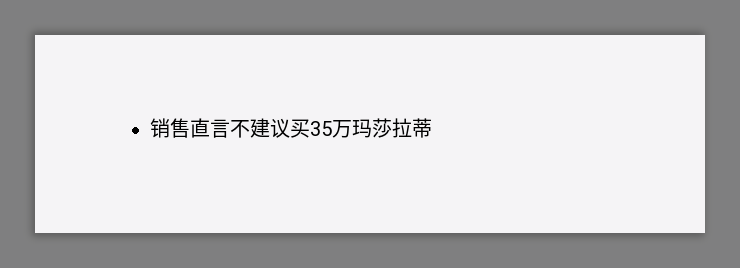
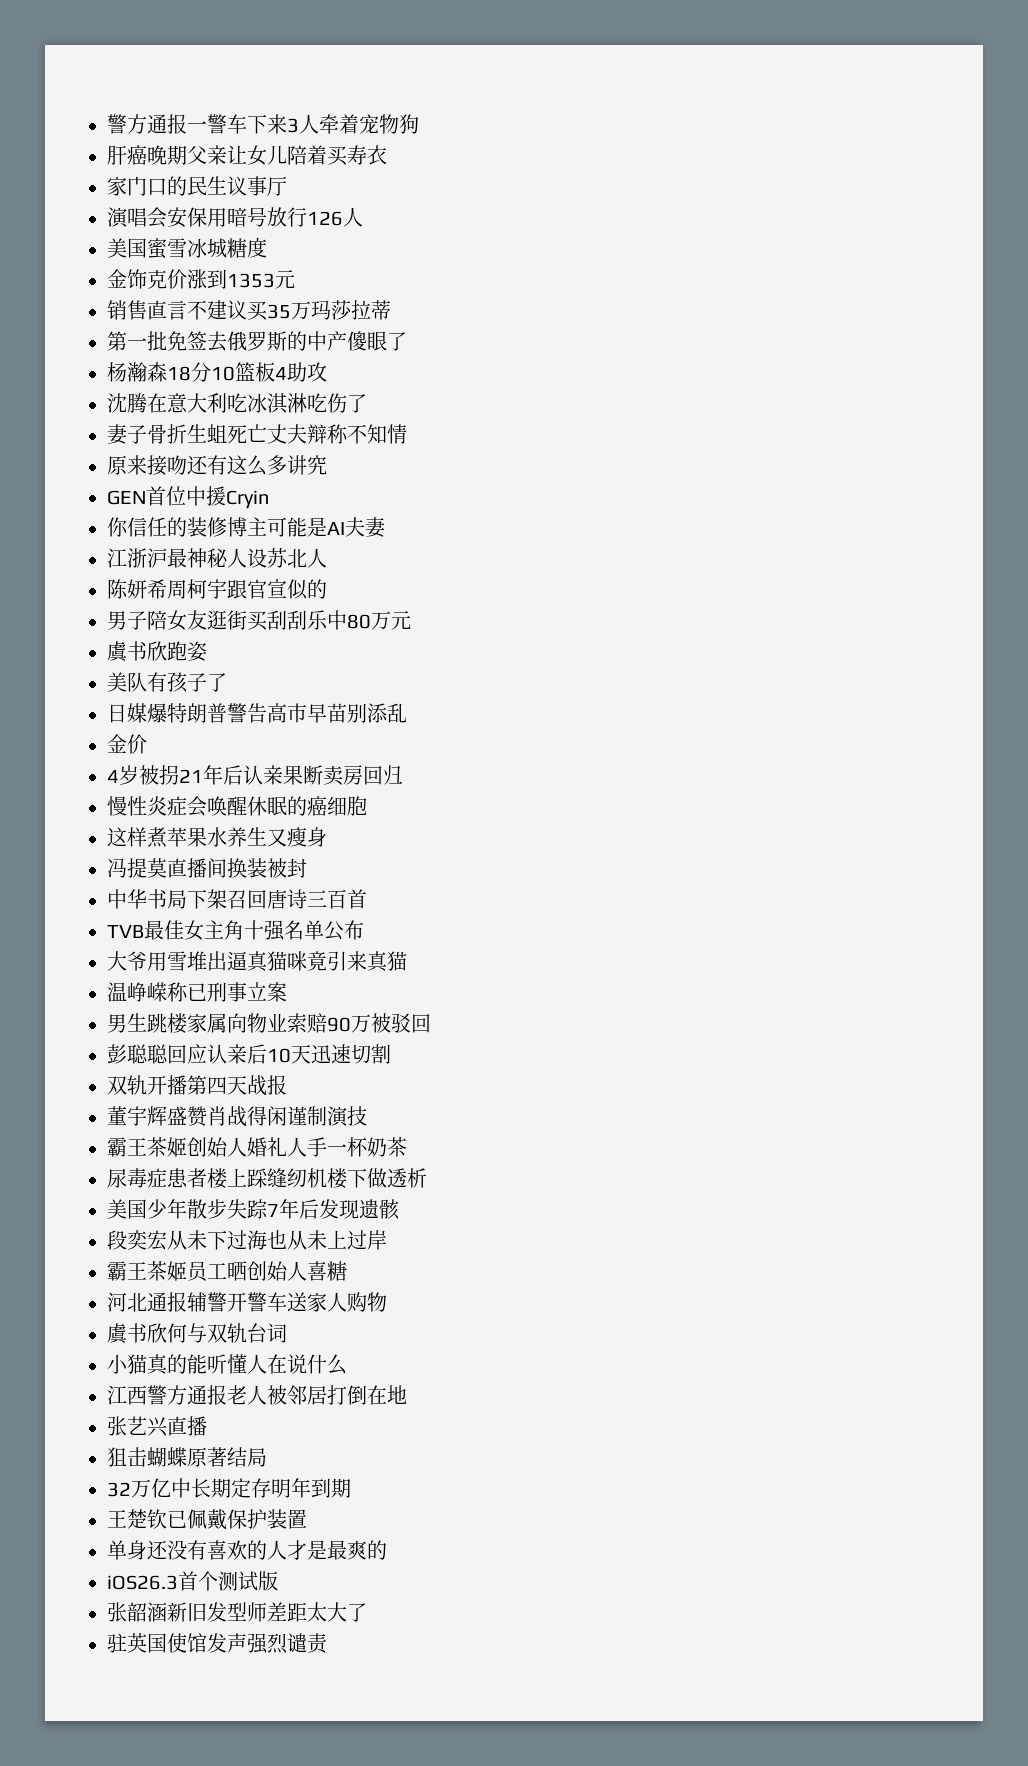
+ 警方通报一警车下来3人牵着宠物狗
+ 肝癌晚期父亲让女儿陪着买寿衣
+ 家门口的民生议事厅
+ 演唱会安保用暗号放行126人
+ 美国蜜雪冰城糖度
+ 金饰克价涨到1353元
+ 第一批免签去俄罗斯的中产傻眼了
+ 杨瀚森18分10篮板4助攻
+ 沈腾在意大利吃冰淇淋吃伤了
+ 妻子骨折生蛆死亡丈夫辩称不知情
+ 原来接吻还有这么多讲究
+ GEN首位中援Cryin
+ 你信任的装修博主可能是AI夫妻
+ 江浙沪最神秘人设苏北人
+ 陈妍希周柯宇跟官宣似的
+ 男子陪女友逛街买刮刮乐中80万元
+ 虞书欣跑姿
+ 美队有孩子了
+ 日媒爆特朗普警告高市早苗别添乱
+ 金价
+ 4岁被拐21年后认亲果断卖房回归
+ 慢性炎症会唤醒休眠的癌细胞
+ 这样煮苹果水养生又瘦身
+ 冯提莫直播间换装被封
+ 中华书局下架召回唐诗三百首
+ TVB最佳女主角十强名单公布
+ 大爷用雪堆出逼真猫咪竟引来真猫
+ 温峥嵘称已刑事立案
+ 男生跳楼家属向物业索赔90万被驳回
+ 彭聪聪回应认亲后10天迅速切割
+ 双轨开播第四天战报
+ 董宇辉盛赞肖战得闲谨制演技
+ 霸王茶姬创始人婚礼人手一杯奶茶
+ 尿毒症患者楼上踩缝纫机楼下做透析
+ 美国少年散步失踪7年后发现遗骸
+ 段奕宏从未下过海也从未上过岸
+ 霸王茶姬员工晒创始人喜糖
+ 河北通报辅警开警车送家人购物
+ 虞书欣何与双轨台词
+ 小猫真的能听懂人在说什么
+ 江西警方通报老人被邻居打倒在地
+ 张艺兴直播
+ 狙击蝴蝶原著结局
+ 32万亿中长期定存明年到期
+ 王楚钦已佩戴保护装置
+ 单身还没有喜欢的人才是最爽的
+ iOS26.3首个测试版
+ 张韶涵新旧发型师差距太大了
+ 驻英国使馆发声强烈谴责

